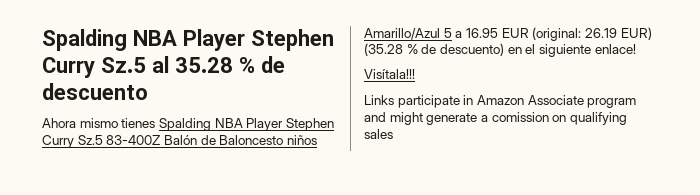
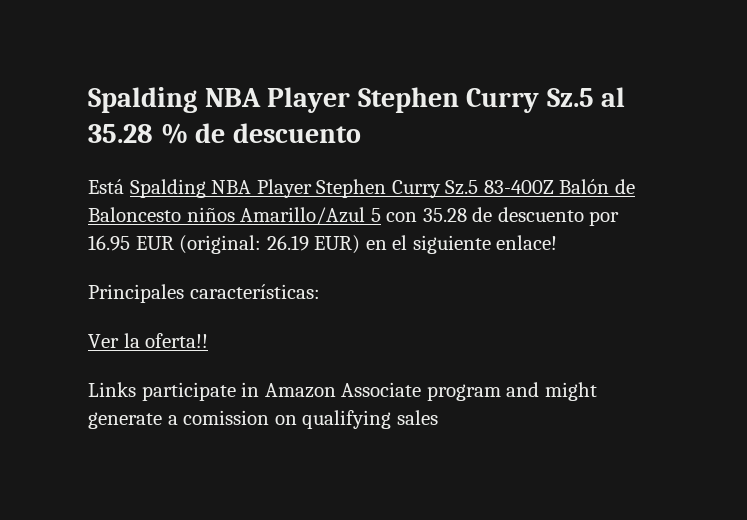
- Ahora mismo tienes Spalding NBA Player Stephen Curry Sz.5 83-400Z Balón de Baloncesto niños Amarillo/Azul 5 a 16.95 EUR (original: 26.19 EUR) (35.28 % de descuento) en el siguiente enlace!
+ Está Spalding NBA Player Stephen Curry Sz.5 83-400Z Balón de Baloncesto niños Amarillo/Azul 5 con 35.28 de descuento por 16.95 EUR (original: 26.19 EUR) en el siguiente enlace!
- Visítala!!!
+ Principales características:
+ Ver la oferta!!

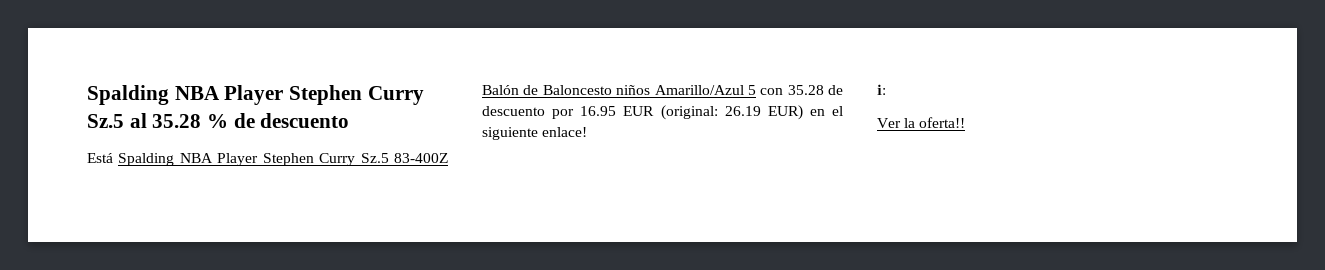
- Principales características:
+ ℹ:
- Links participate in Amazon Associate program and might generate a comission on qualifying sales

